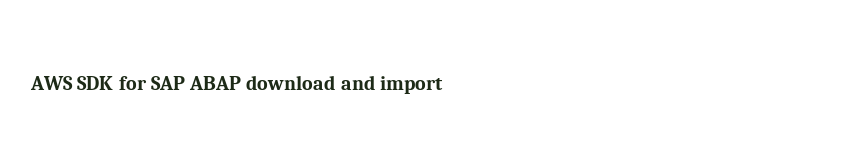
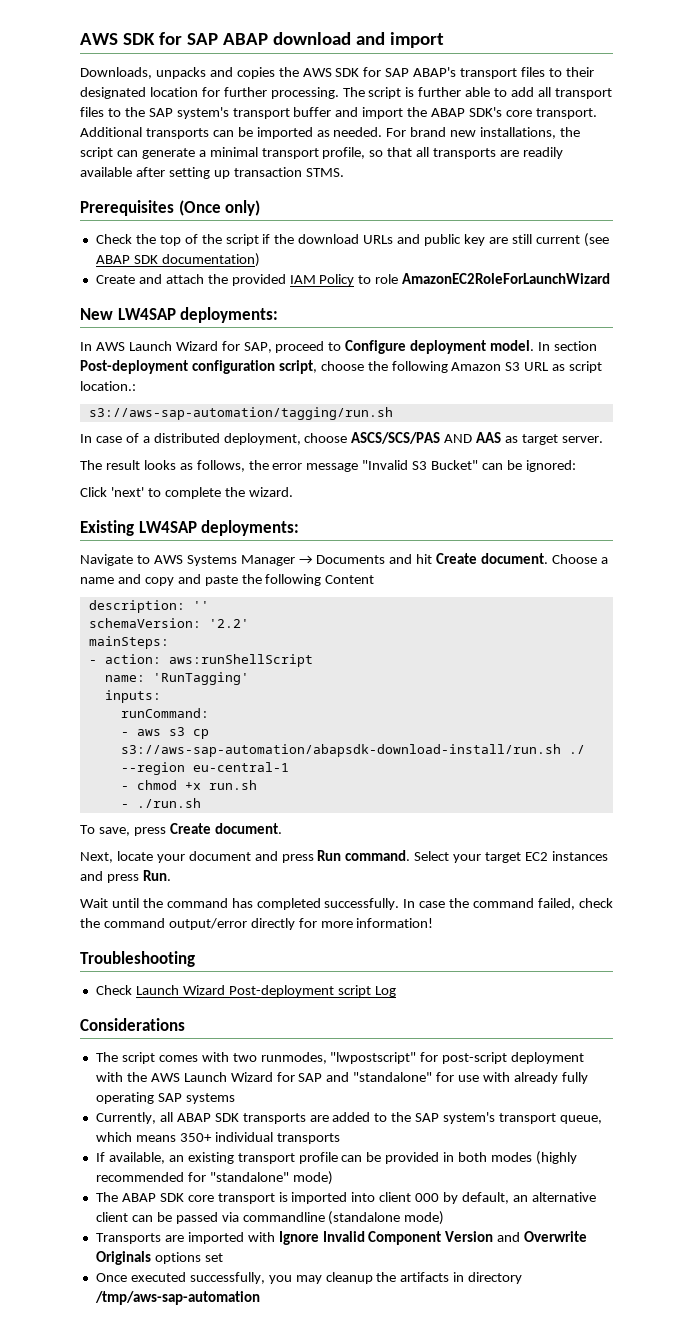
+ Downloads, unpacks and copies the AWS SDK for SAP ABAP's transport files to their designated location for further processing. The script is further able to add all transport files to the SAP system's transport buffer and import the ABAP SDK's core transport. Additional transports can be imported as needed. For brand new installations, the script can generate a minimal transport profile, so that all transports are readily available after setting up transaction STMS.
+ Prerequisites (Once only)
+ Check the top of the script if the download URLs and public key are still current (see ABAP SDK documentation)
+ Create and attach the provided IAM Policy to role AmazonEC2RoleForLaunchWizard
+ New LW4SAP deployments:
+ In AWS Launch Wizard for SAP, proceed to Configure deployment model. In section Post-deployment configuration script, choose the following Amazon S3 URL as script location.:
+ s3://aws-sap-automation/tagging/run.sh
+ In case of a distributed deployment, choose ASCS/SCS/PAS AND AAS as target server.
+ The result looks as follows, the error message "Invalid S3 Bucket" can be ignored:
+ Click 'next' to complete the wizard.
+ Existing LW4SAP deployments:
+ Navigate to AWS Systems Manager → Documents and hit Create document. Choose a name and copy and paste the following Content
+ description: ''
+ schemaVersion: '2.2'
+ mainSteps:
+ - action: aws:runShellScript
+ name: 'RunTagging'
+ inputs:
+ runCommand:
+ - aws s3 cp s3://aws-sap-automation/abapsdk-download-install/run.sh ./ --region eu-central-1
+ - chmod +x run.sh
+ - ./run.sh
+ To save, press Create document.
+ Next, locate your document and press Run command. Select your target EC2 instances and press Run.
+ Wait until the command has completed successfully. In case the command failed, check the command output/error directly for more information!
+ Troubleshooting
+ Check Launch Wizard Post-deployment script Log
+ Considerations
+ The script comes with two runmodes, "lwpostscript" for post-script deployment with the AWS Launch Wizard for SAP and "standalone" for use with already fully operating SAP systems
+ Currently, all ABAP SDK transports are added to the SAP system's transport queue, which means 350+ individual transports
+ If available, an existing transport profile can be provided in both modes (highly recommended for "standalone" mode)
+ The ABAP SDK core transport is imported into client 000 by default, an alternative client can be passed via commandline (standalone mode)
+ Transports are imported with Ignore Invalid Component Version and Overwrite Originals options set
+ Once executed successfully, you may cleanup the artifacts in directory /tmp/aws-sap-automation

